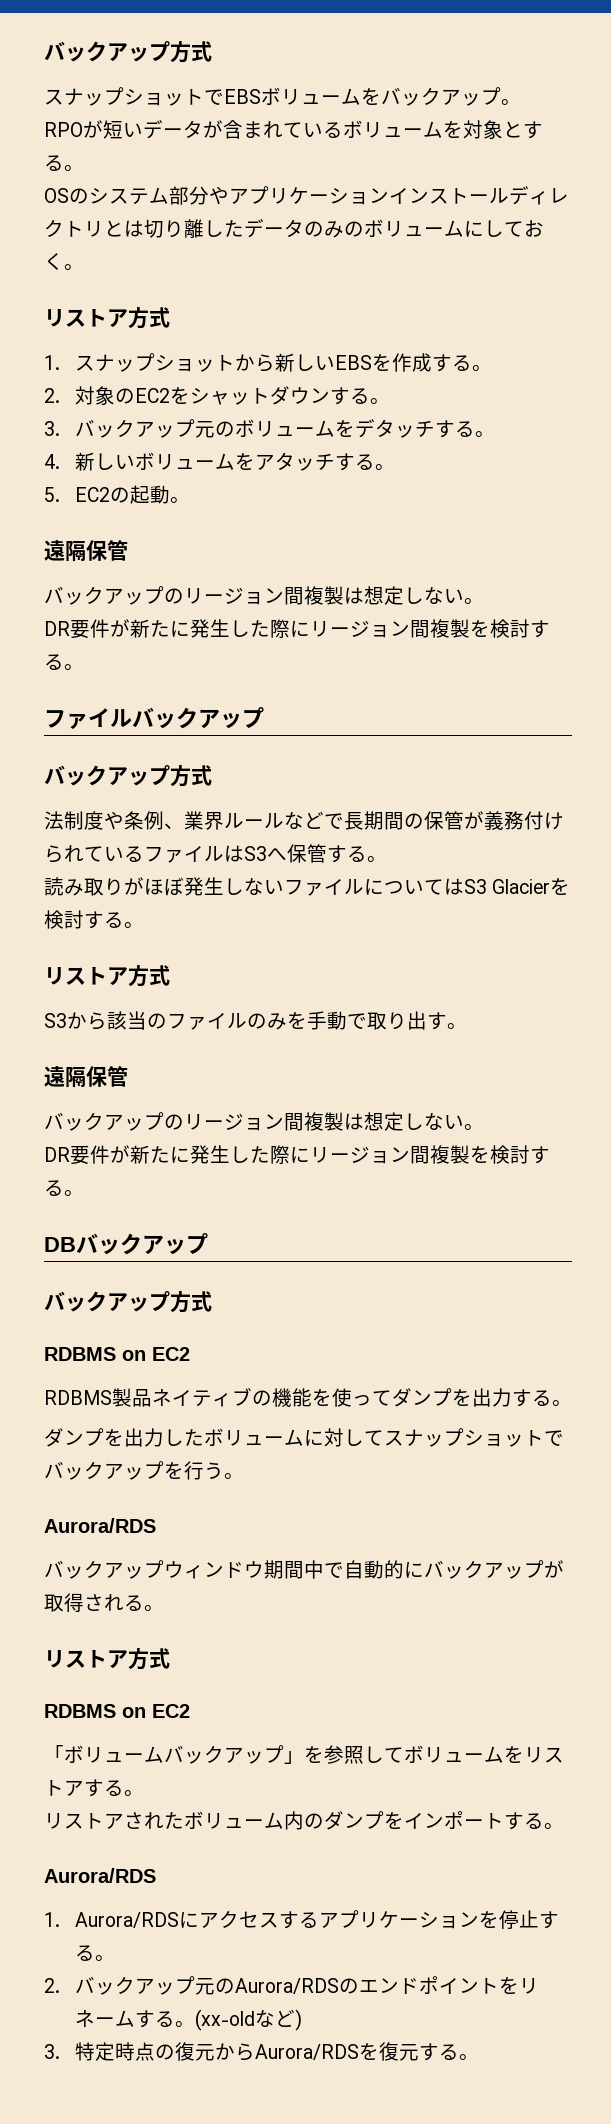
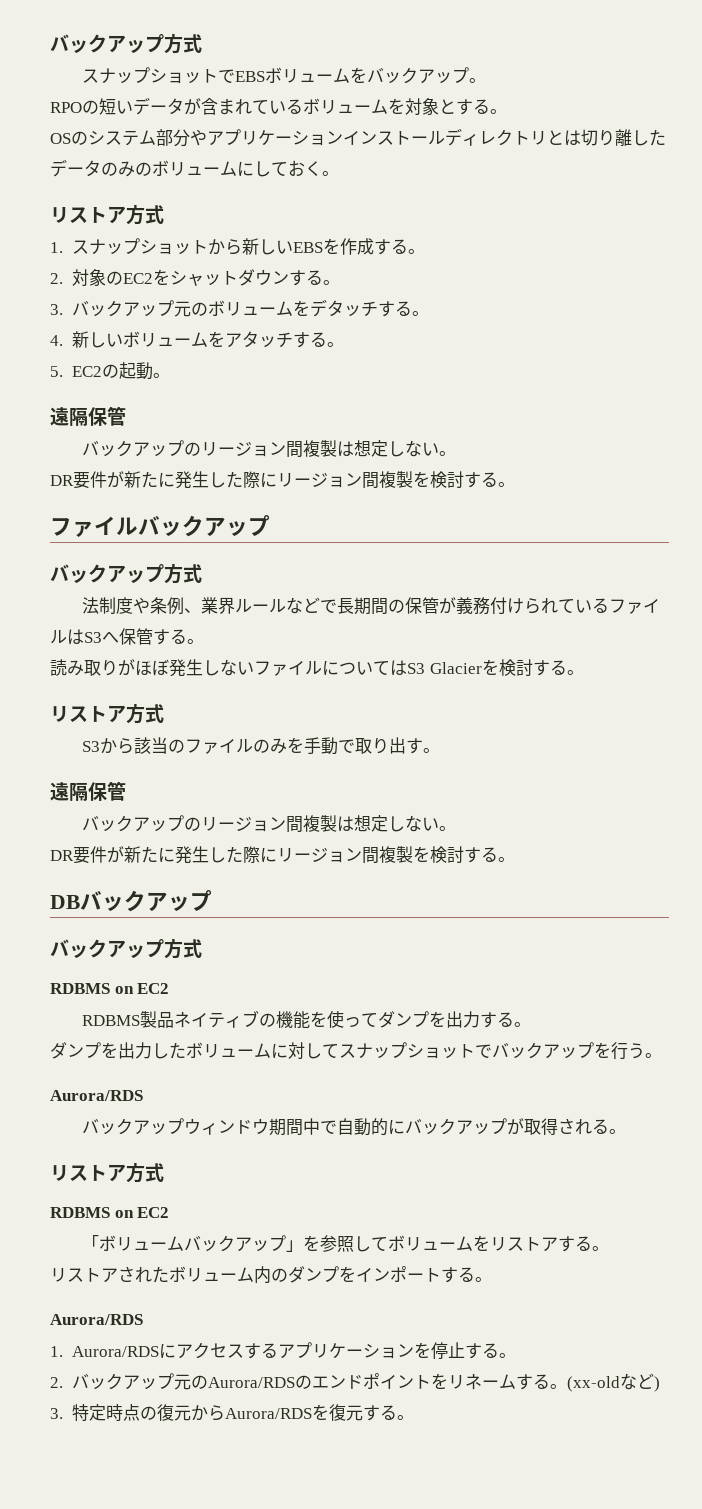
- RPOが短いデータが含まれているボリュームを対象とする。
+ RPOの短いデータが含まれているボリュームを対象とする。

